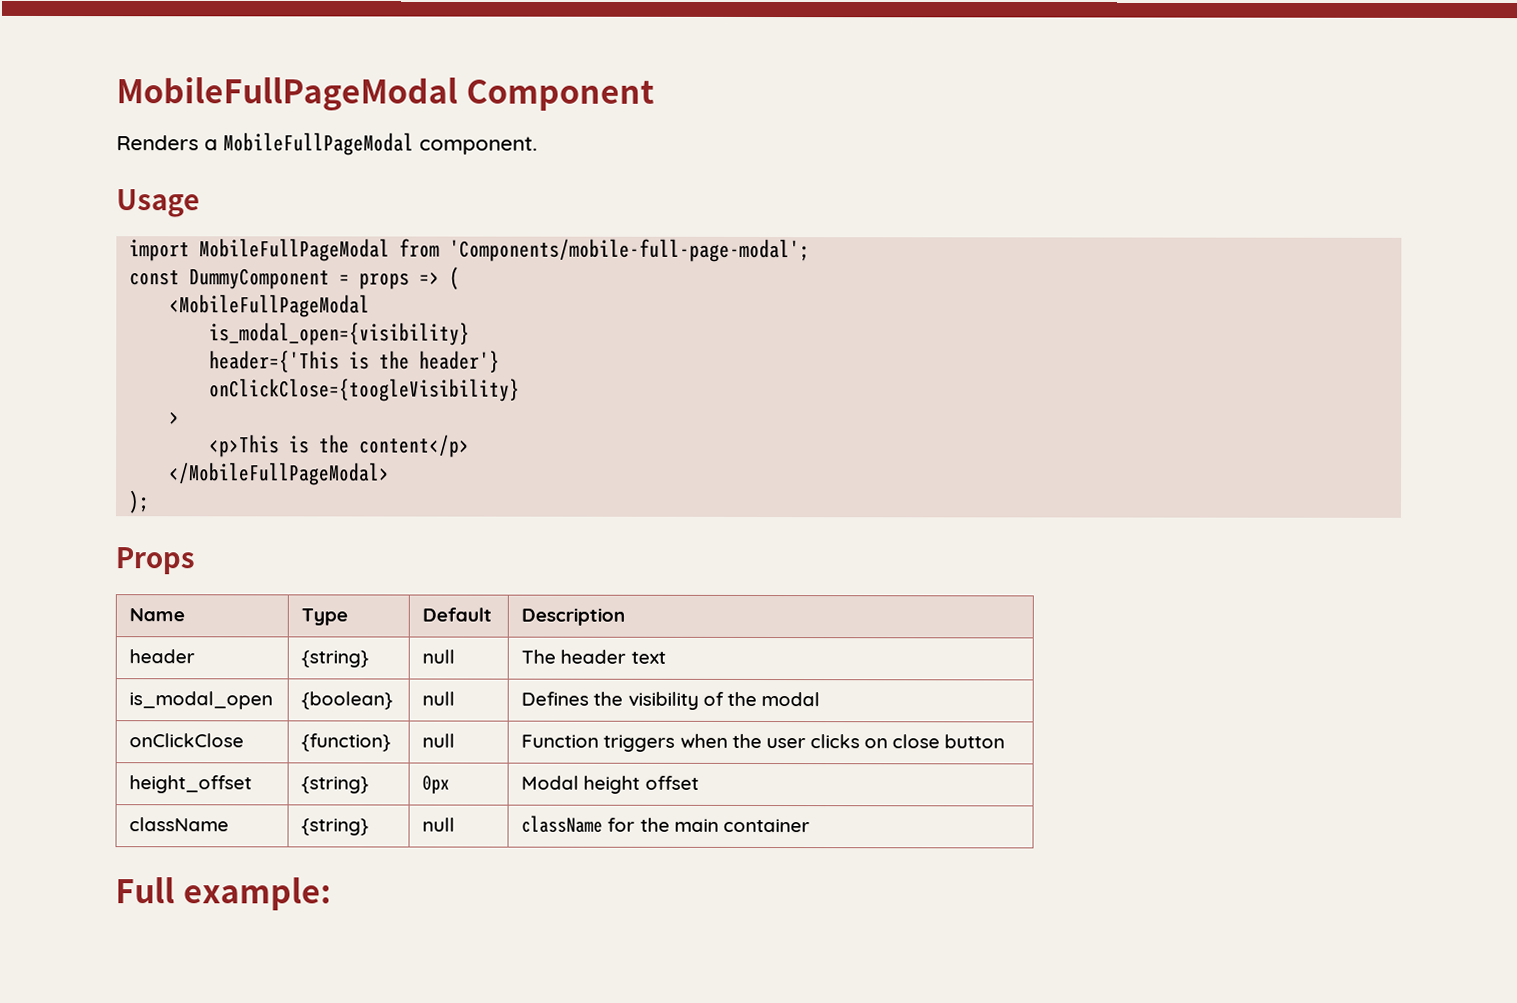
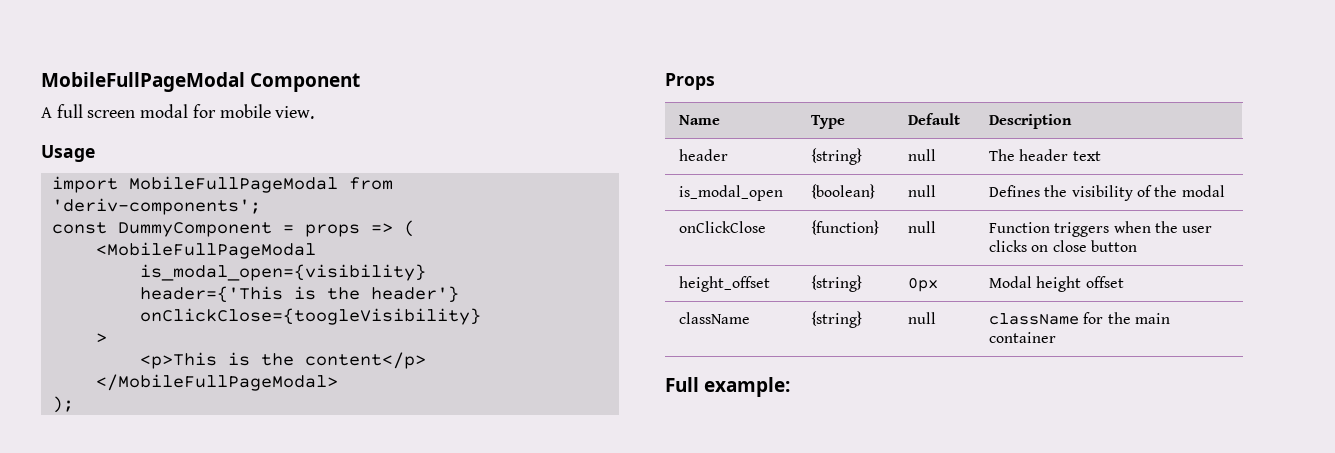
- Renders a MobileFullPageModal component.
+ A full screen modal for mobile view.
- import MobileFullPageModal from 'Components/mobile-full-page-modal';
+ import MobileFullPageModal from 'deriv-components';

